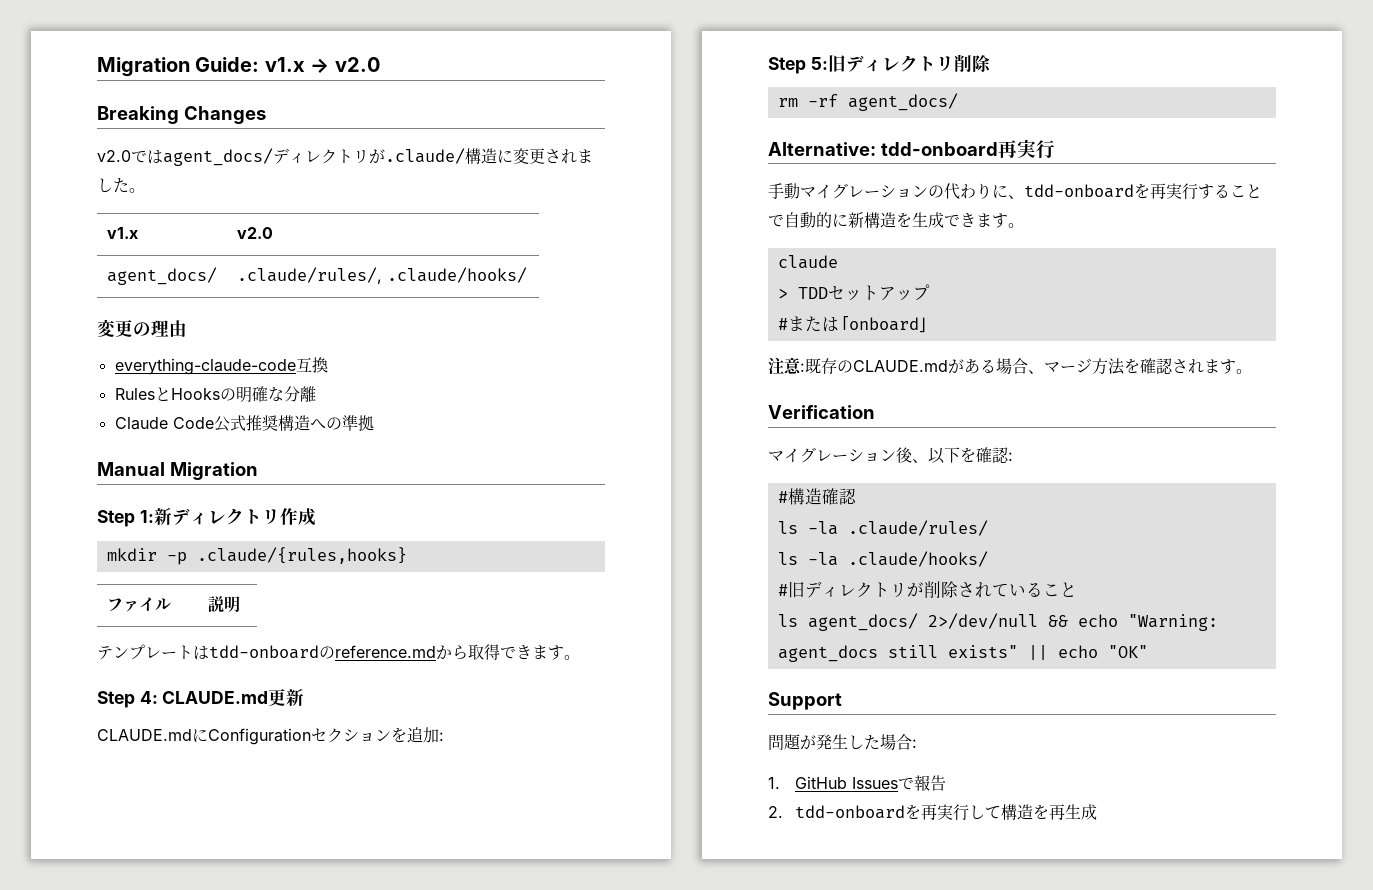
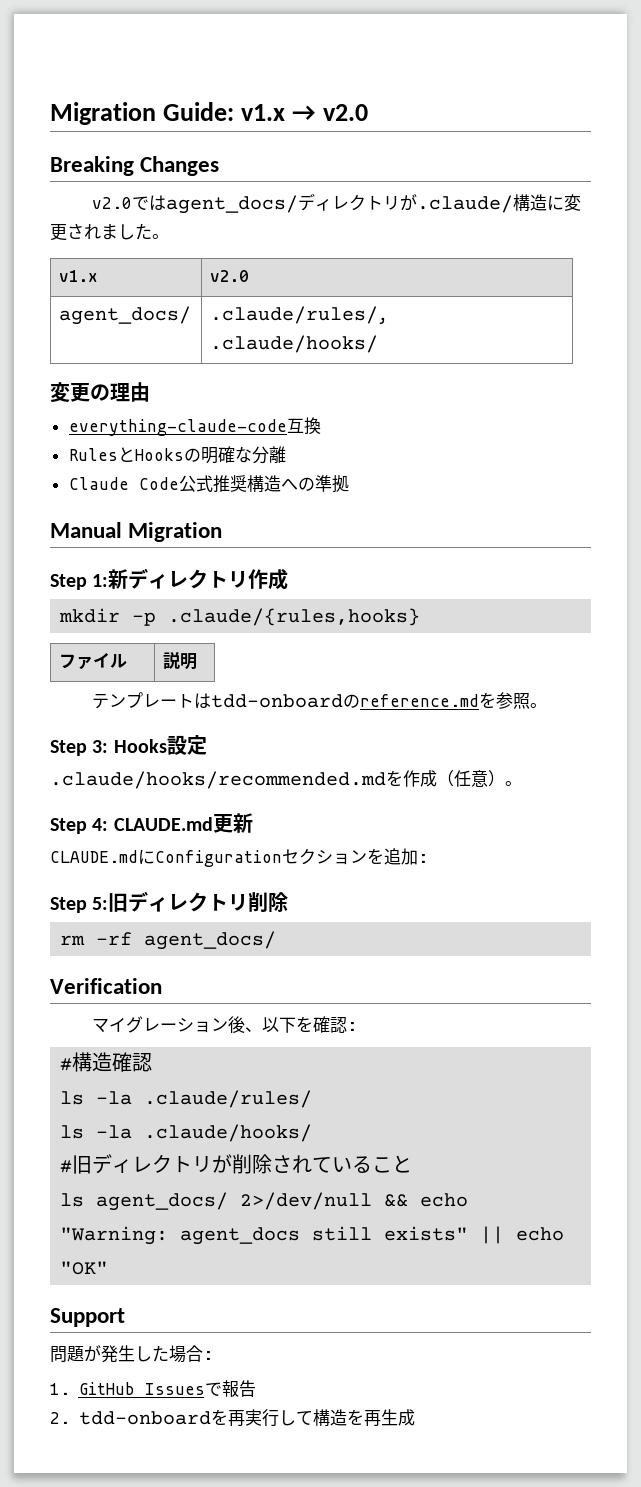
- テンプレートはtdd-onboardのreference.mdから取得できます。
+ テンプレートはtdd-onboardのreference.mdを参照。
+ Step 3: Hooks設定
+ .claude/hooks/recommended.mdを作成（任意）。
- Alternative: tdd-onboard再実行
- 手動マイグレーションの代わりに、tdd-onboardを再実行することで自動的に新構造を生成できます。
- claude
- > TDDセットアップ
- #または「onboard」
- 注意:既存のCLAUDE.mdがある場合、マージ方法を確認されます。

